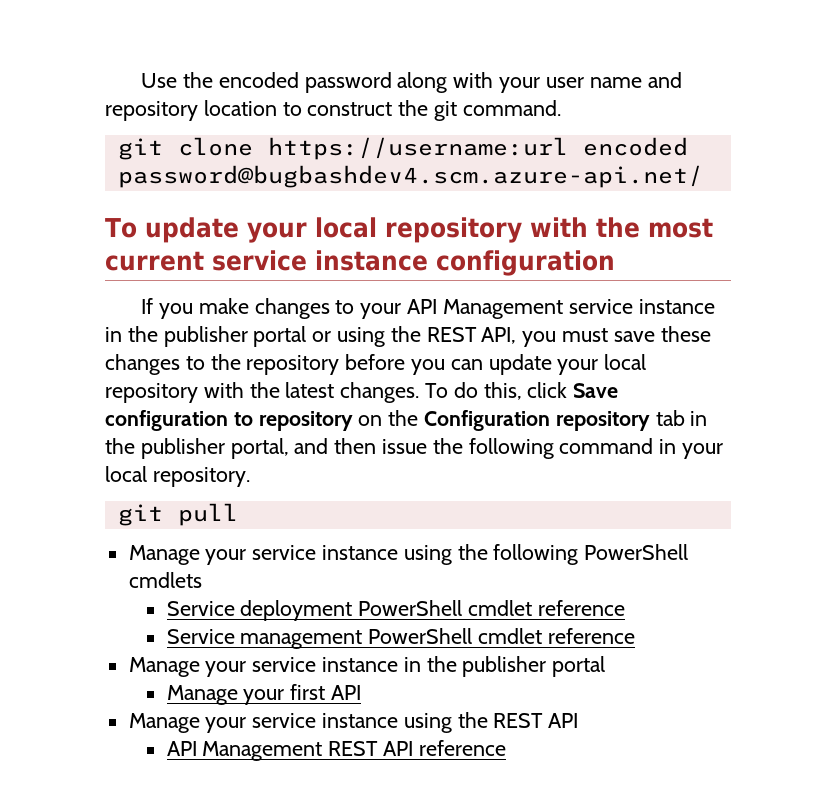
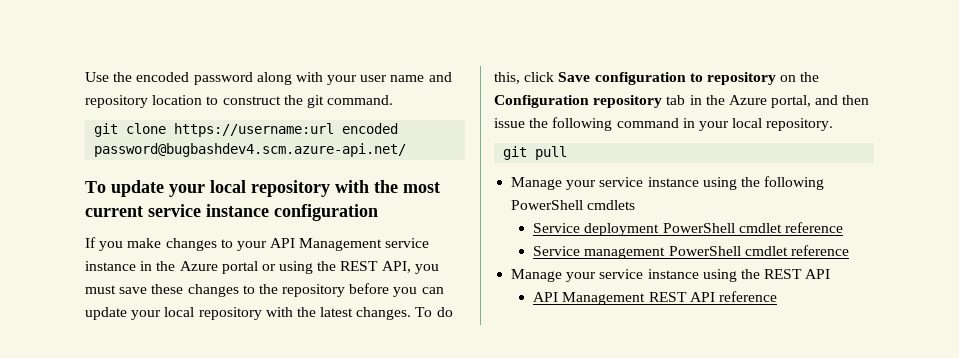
- If you make changes to your API Management service instance in the publisher portal or using the REST API, you must save these changes to the repository before you can update your local repository with the latest changes.
+ If you make changes to your API Management service instance in the Azure portal or using the REST API, you must save these changes to the repository before you can update your local repository with the latest changes.
- To do this, click Save configuration to repository on the Configuration repository tab in the publisher portal, and then issue the following command in your local repository.
+ To do this, click Save configuration to repository on the Configuration repository tab in the Azure portal, and then issue the following command in your local repository.
- Manage your service instance in the publisher portal
- Manage your first API

